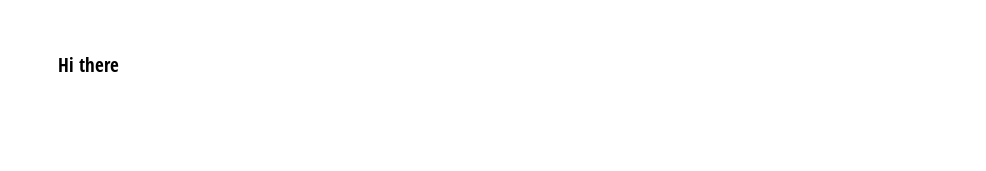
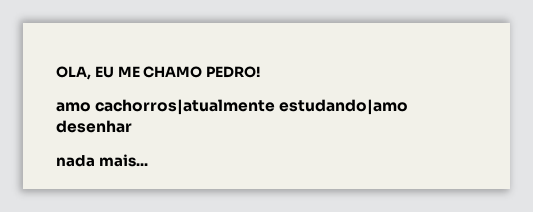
- Hi there
+ OLA, EU ME CHAMO PEDRO!
+ amo cachorros|atualmente estudando|amo desenhar
+ nada mais...

